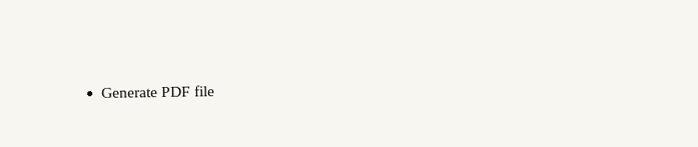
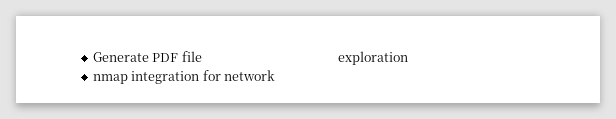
+ nmap integration for network exploration

